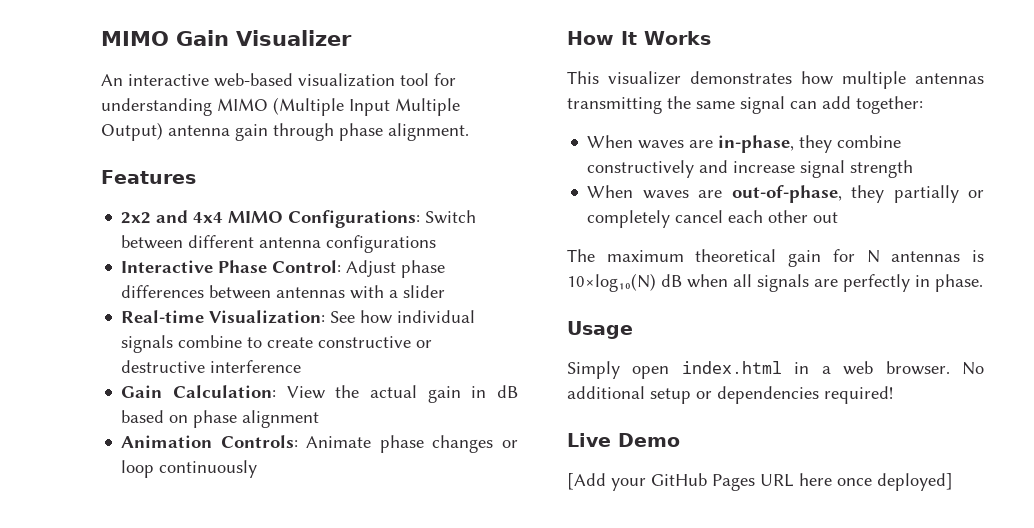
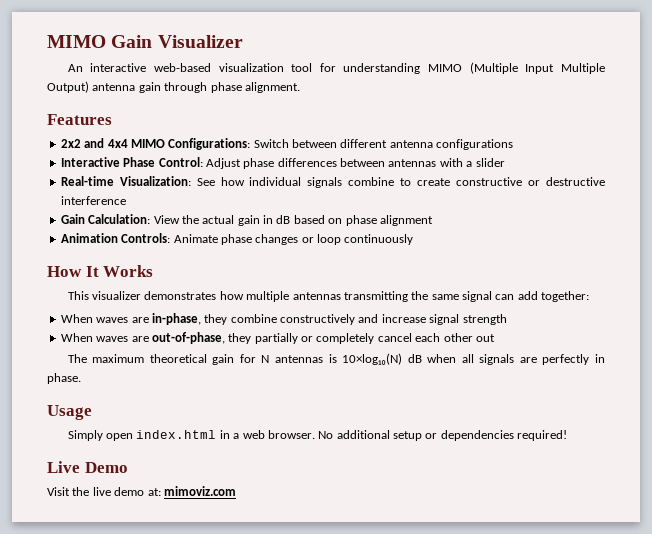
- [Add your GitHub Pages URL here once deployed]
+ Visit the live demo at: mimoviz.com

